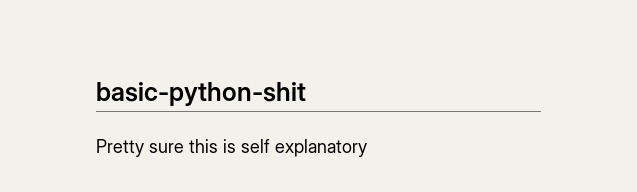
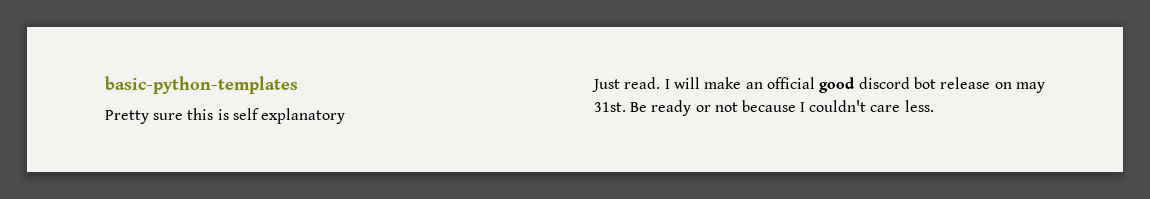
- basic-python-shit
+ basic-python-templates
+ Just read. I will make an official good discord bot release on may 31st. Be ready or not because I couldn't care less.

